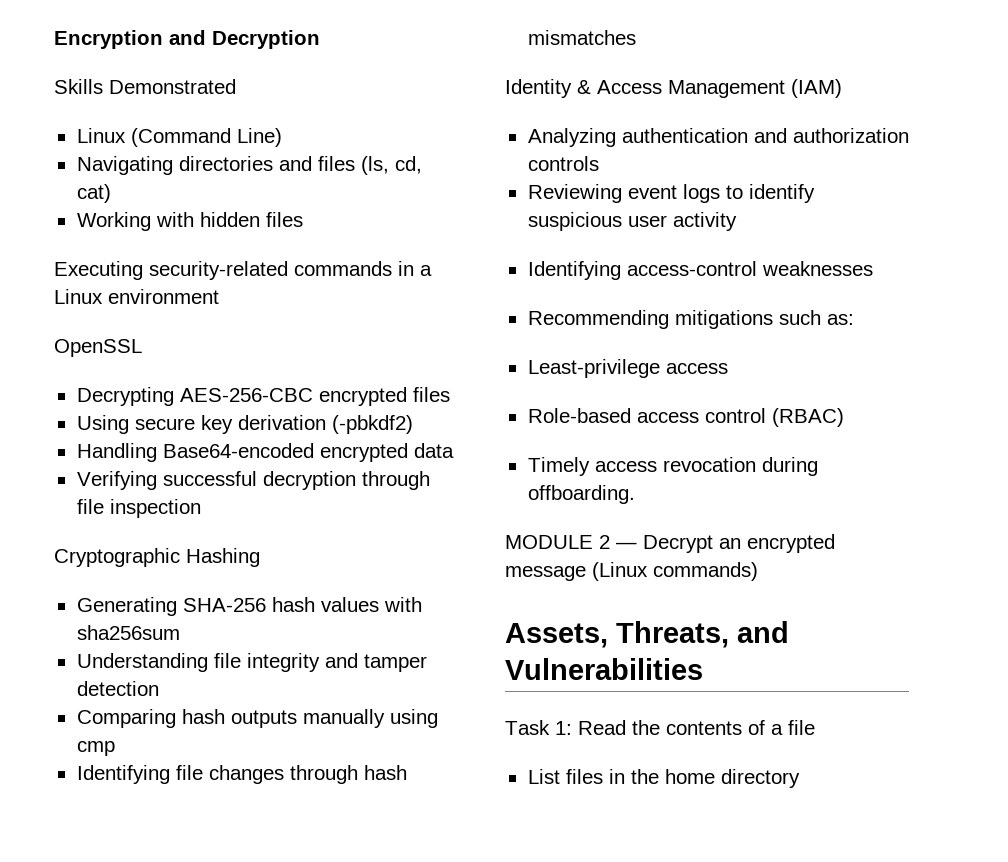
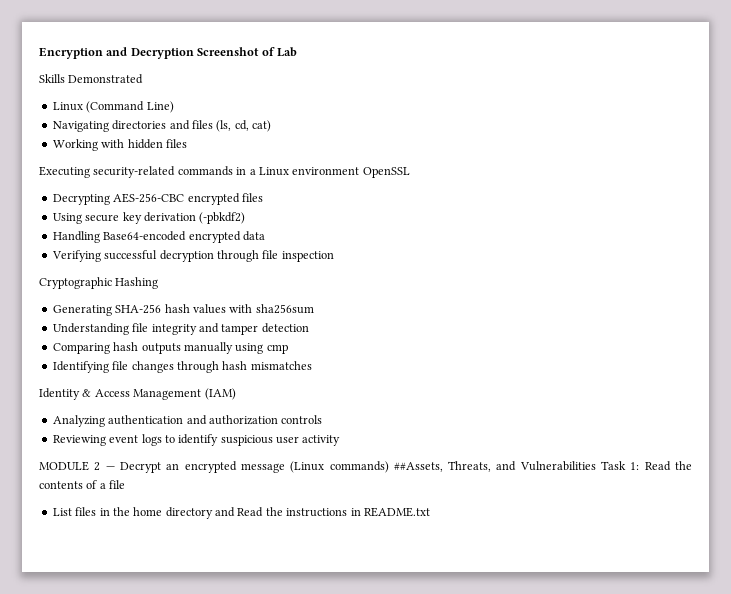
- Encryption and Decryption
+ Encryption and Decryption Screenshot of Lab
- Executing security-related commands in a Linux environment
- OpenSSL
+ Executing security-related commands in a Linux environment OpenSSL
- Identifying access-control weaknesses
- Recommending mitigations such as:
- Least-privilege access
- Role-based access control (RBAC)
- Timely access revocation during offboarding.
- MODULE 2 — Decrypt an encrypted message (Linux commands)
- Assets, Threats, and Vulnerabilities
- Task 1: Read the contents of a file
+ MODULE 2 — Decrypt an encrypted message (Linux commands) ##Assets, Threats, and Vulnerabilities Task 1: Read the contents of a file
- List files in the home directory
+ List files in the home directory and Read the instructions in README.txt

